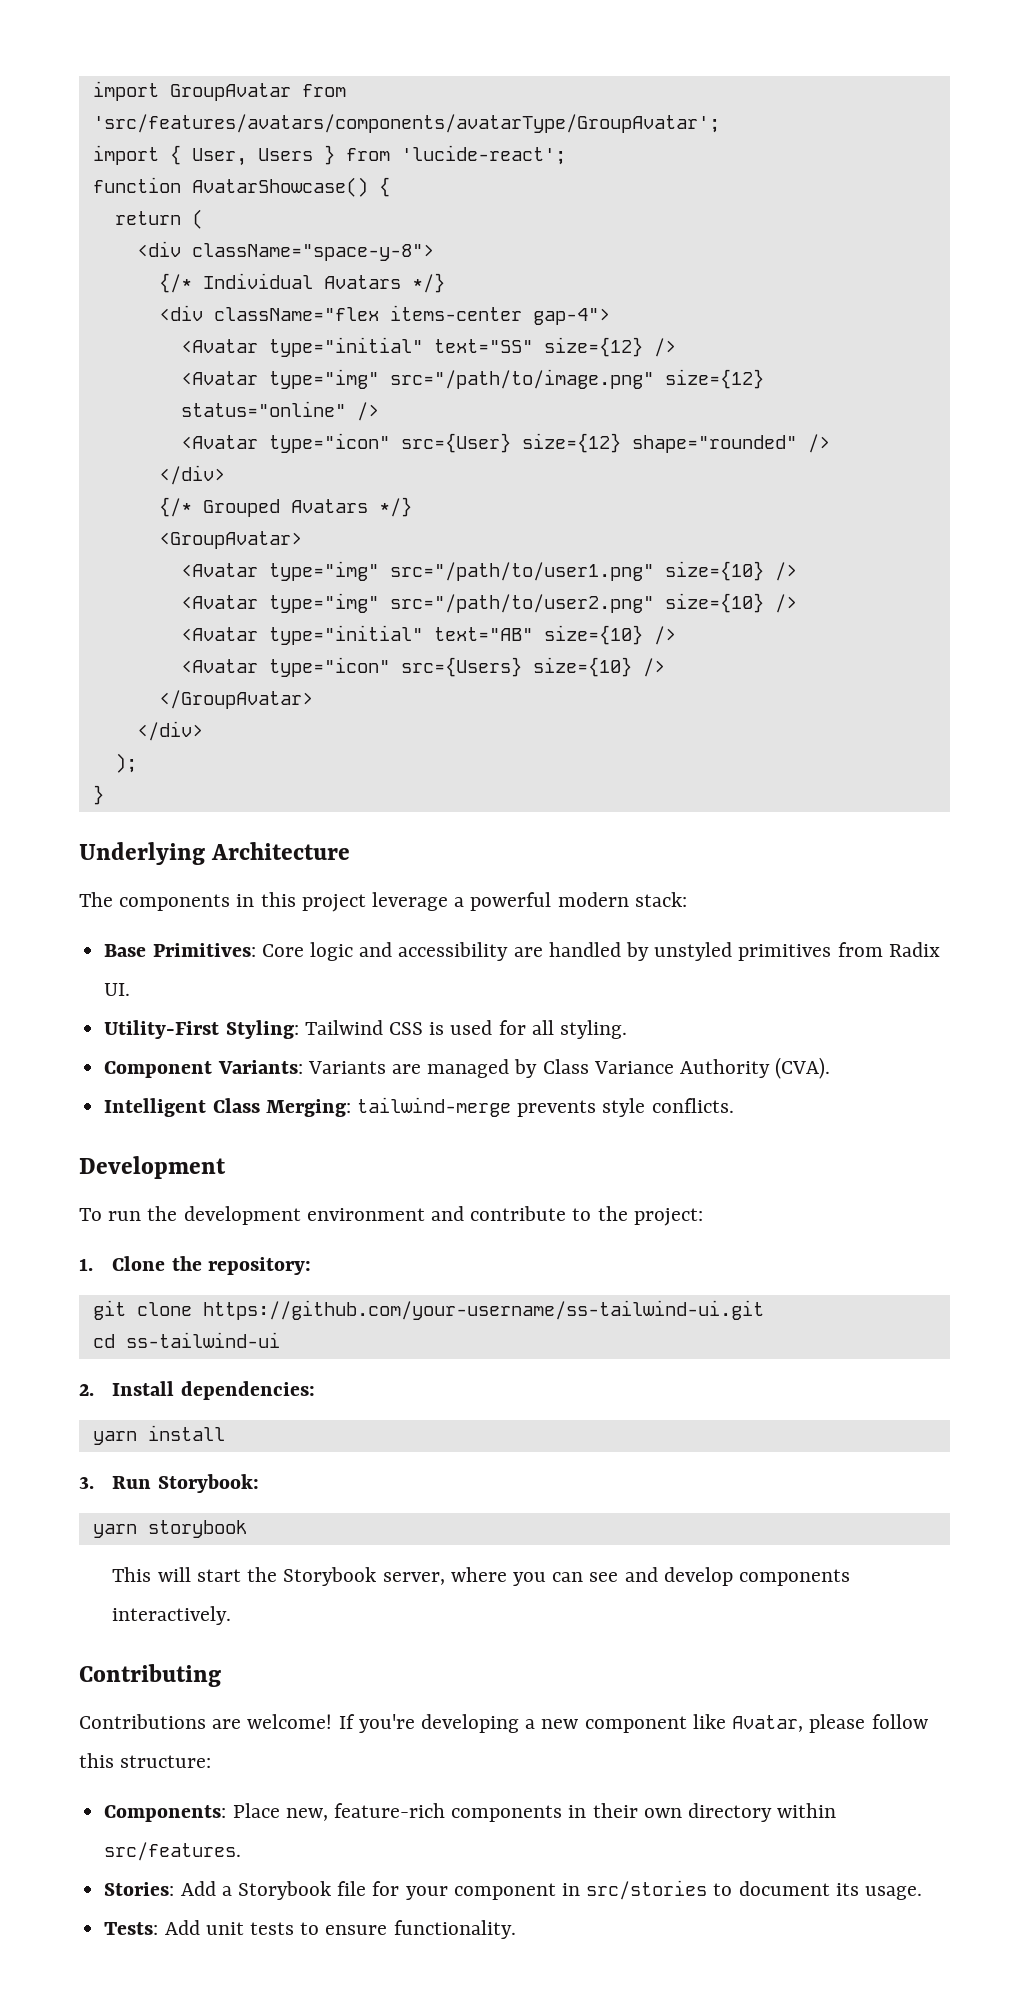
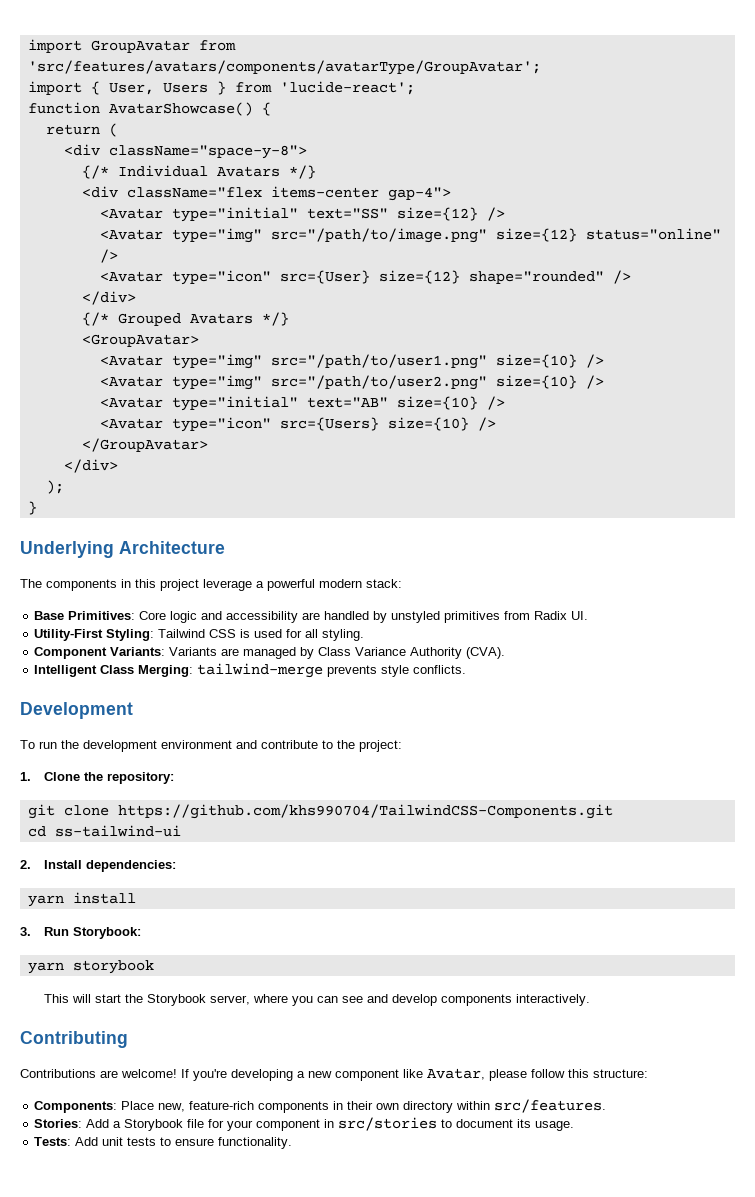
- git clone https://github.com/your-username/ss-tailwind-ui.git
+ git clone https://github.com/khs990704/TailwindCSS-Components.git

